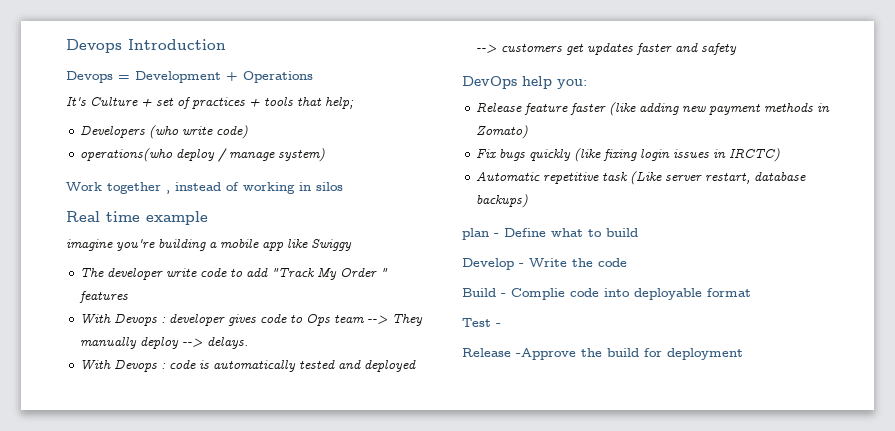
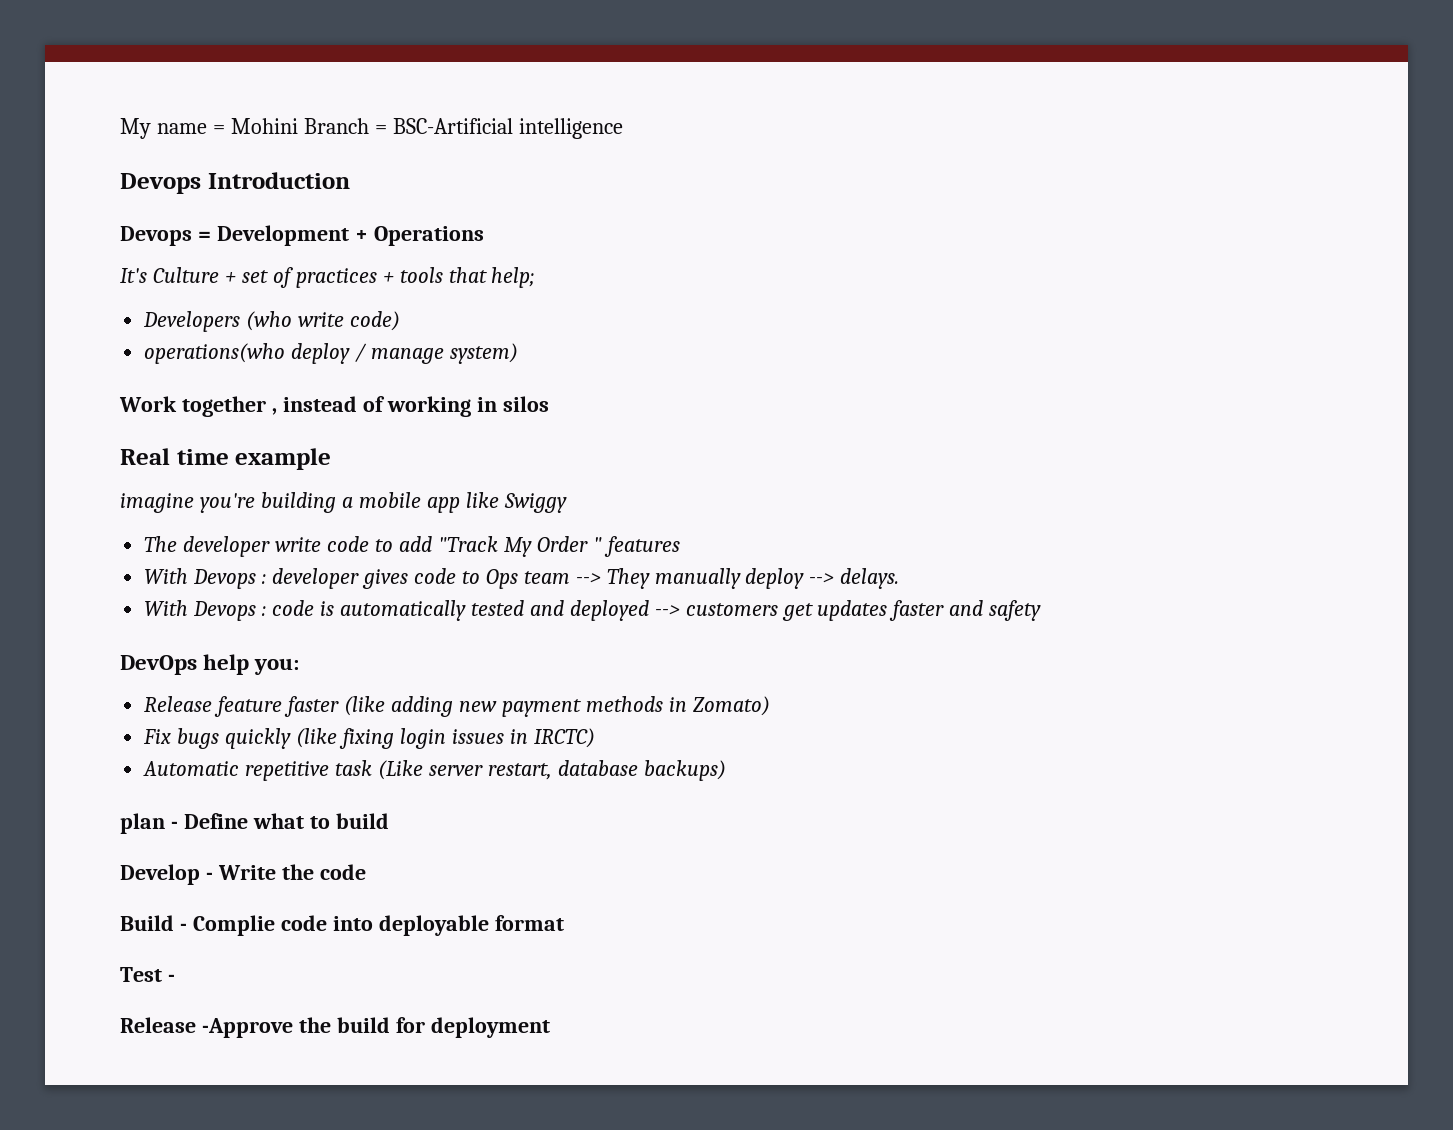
+ My name = Mohini Branch = BSC-Artificial intelligence

